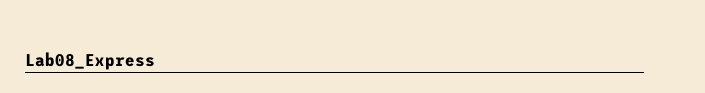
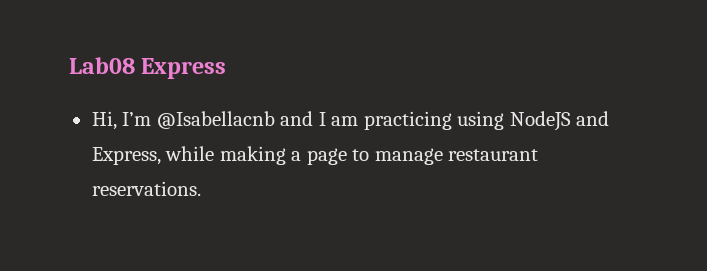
- Lab08_Express
+ Lab08 Express
+ Hi, I’m @Isabellacnb and I am practicing using NodeJS and Express, while making a page to manage restaurant reservations.

